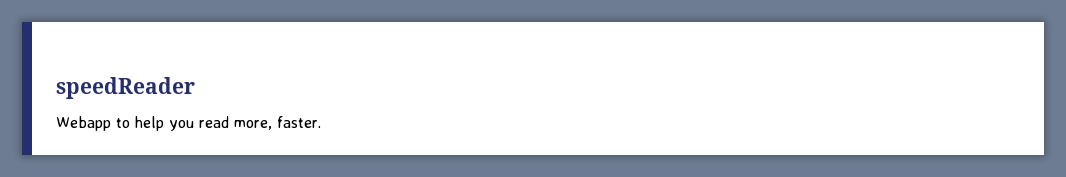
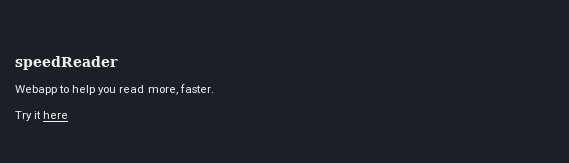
+ Try it here

